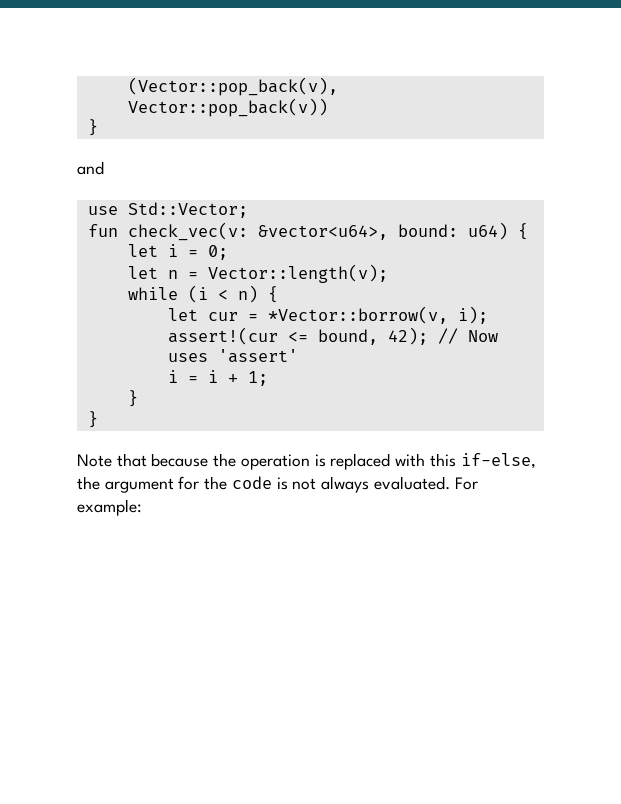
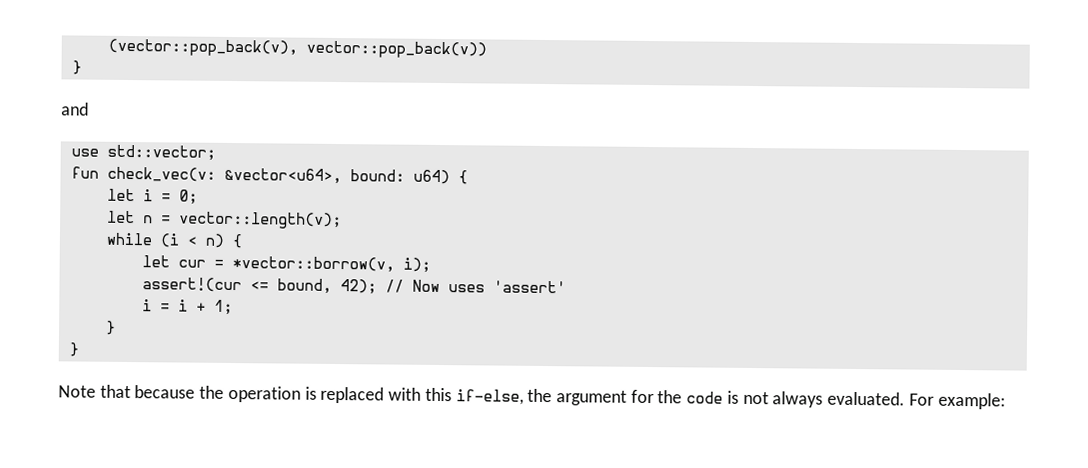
- (Vector::pop_back(v), Vector::pop_back(v))
+ (vector::pop_back(v), vector::pop_back(v))
- use Std::Vector;
+ use std::vector;
- let n = Vector::length(v);
+ let n = vector::length(v);
- let cur = *Vector::borrow(v, i);
+ let cur = *vector::borrow(v, i);

